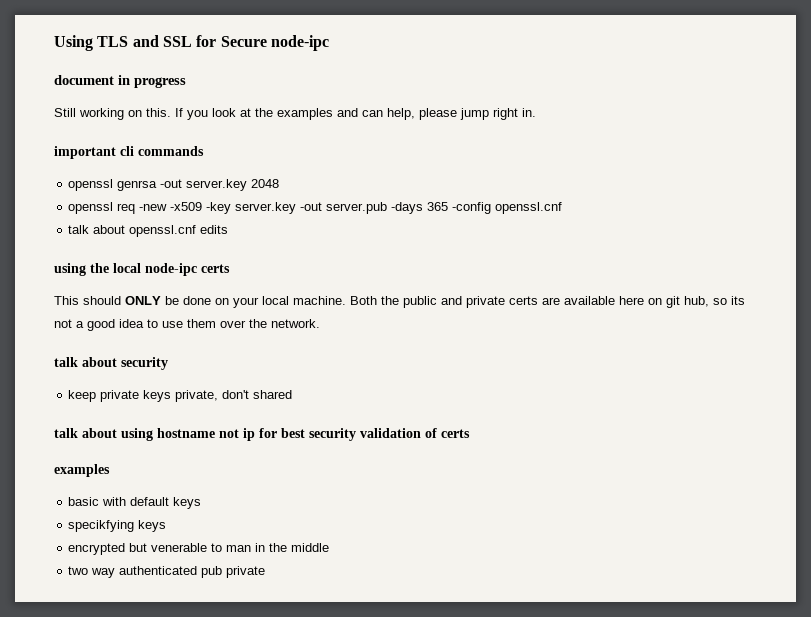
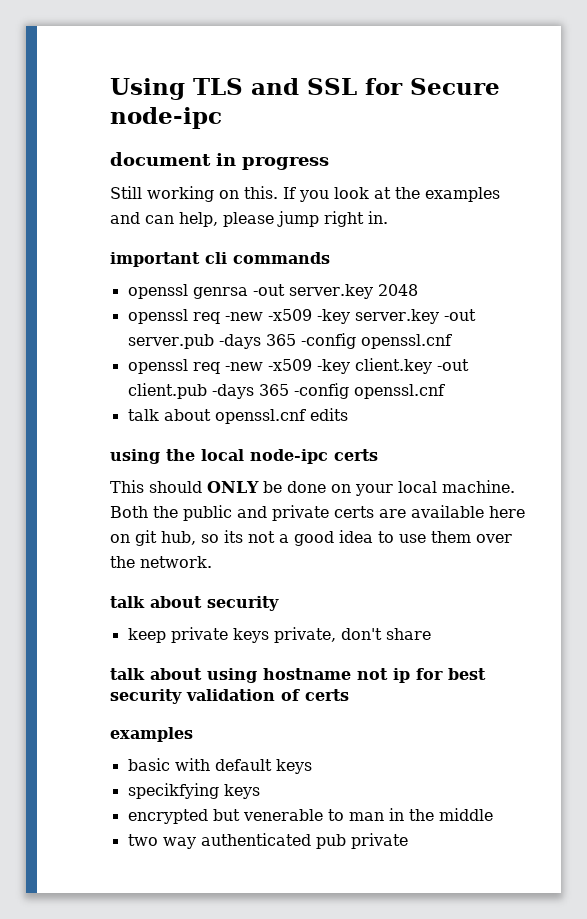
+ openssl req -new -x509 -key client.key -out client.pub -days 365 -config openssl.cnf
- keep private keys private, don't shared
+ keep private keys private, don't share

